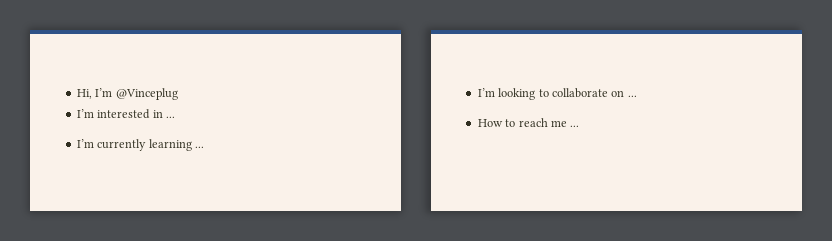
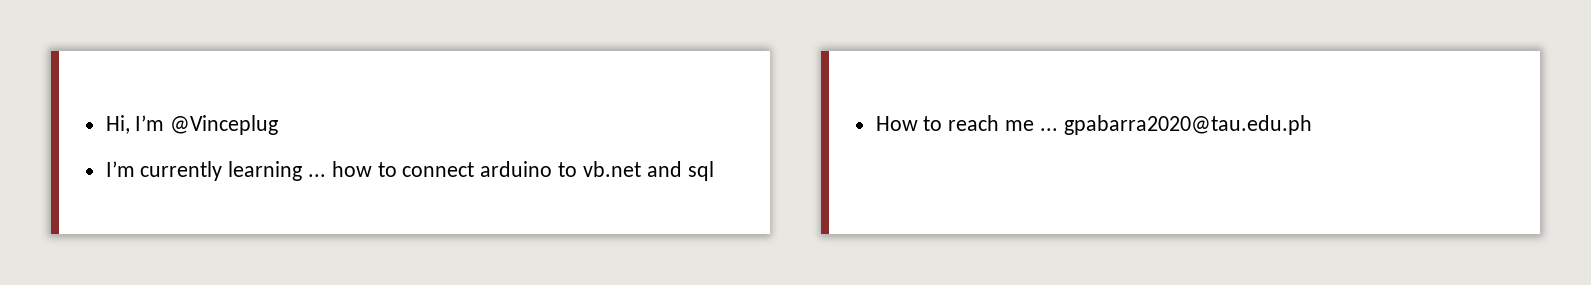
- I’m interested in ...
- I’m currently learning ...
- I’m looking to collaborate on ...
+ I’m currently learning ... how to connect arduino to vb.net and sql
- How to reach me ...
+ How to reach me ... gpabarra2020@tau.edu.ph

